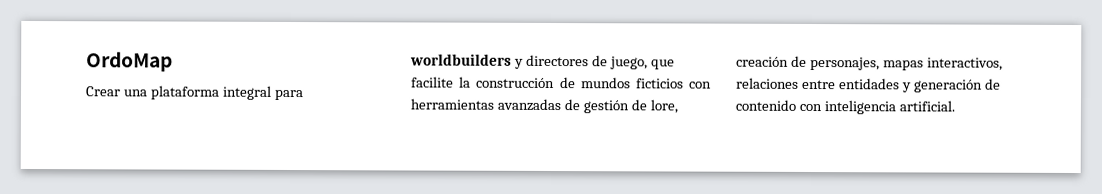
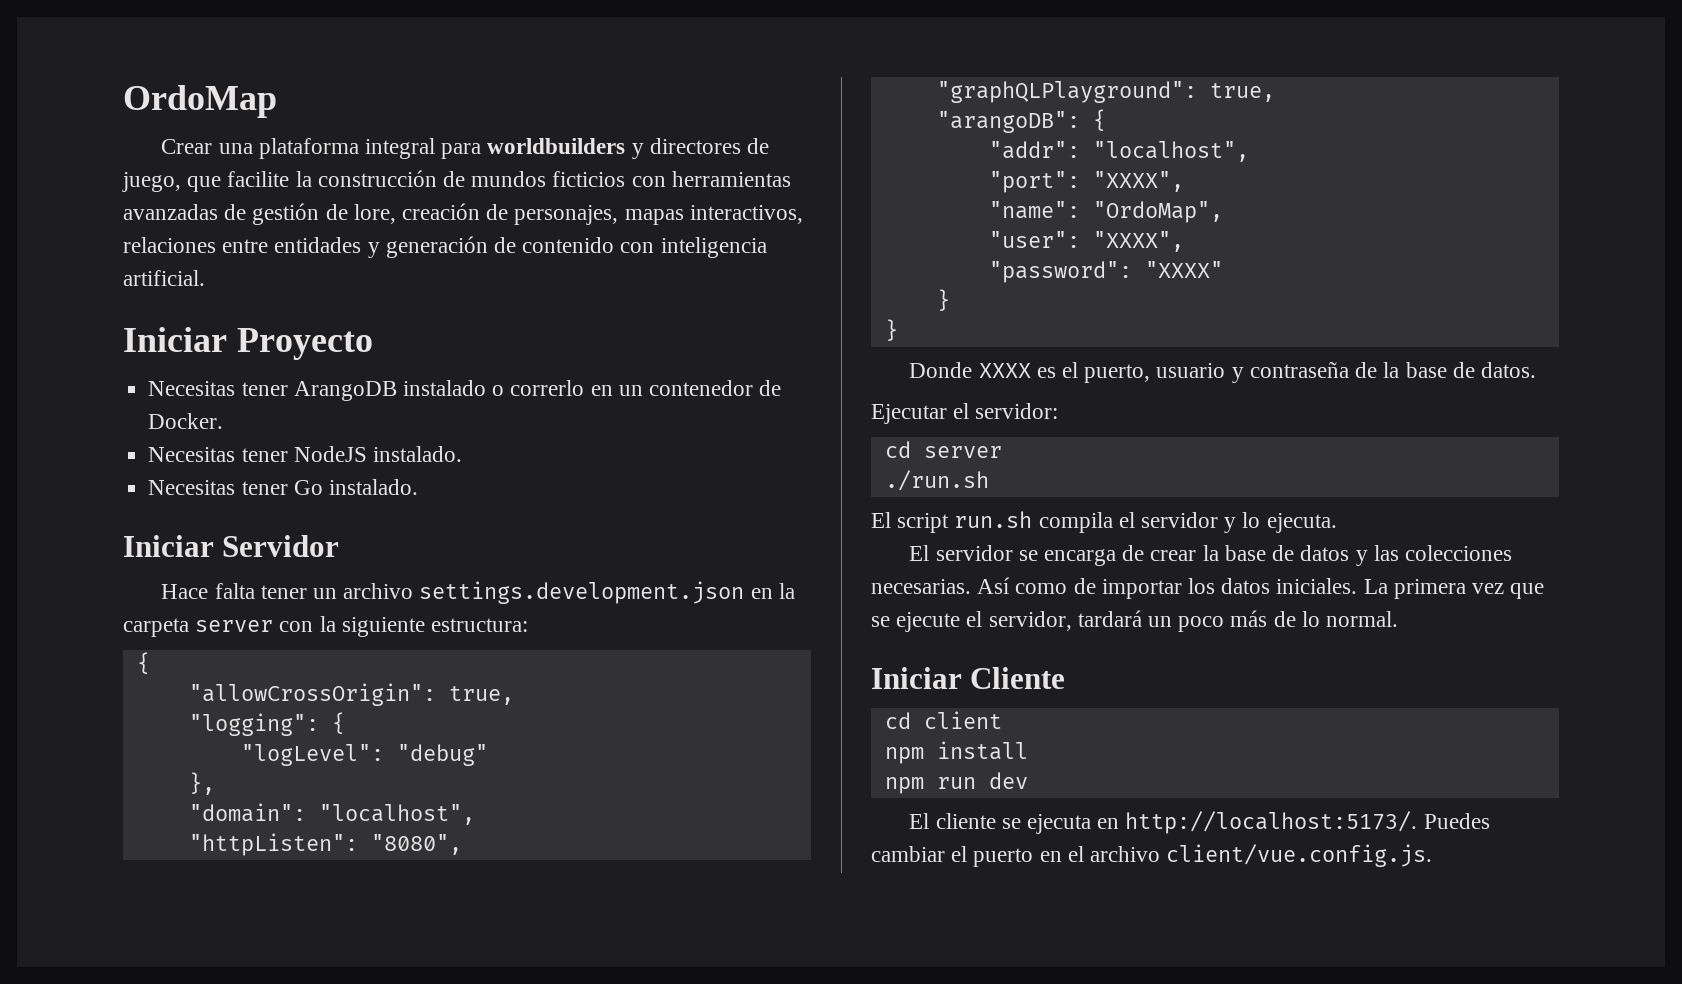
+ Iniciar Proyecto
+ Necesitas tener ArangoDB instalado o correrlo en un contenedor de Docker.
+ Necesitas tener NodeJS instalado.
+ Necesitas tener Go instalado.
+ Iniciar Servidor
+ Hace falta tener un archivo settings.development.json en la carpeta server con la siguiente estructura:
+ {
+ "allowCrossOrigin": true,
+ "logging": {
+ "logLevel": "debug"
+ },
+ "domain": "localhost",
+ "httpListen": "8080",
+ "graphQLPlayground": true,
+ "arangoDB": {
+ "addr": "localhost",
+ "port": "XXXX",
+ "name": "OrdoMap",
+ "user": "XXXX",
+ "password": "XXXX"
+ }
+ }
+ Donde XXXX es el puerto, usuario y contraseña de la base de datos.
+ Ejecutar el servidor:
+ cd server
+ ./run.sh
+ El script run.sh compila el servidor y lo ejecuta.
+ El servidor se encarga de crear la base de datos y las colecciones necesarias. Así como de importar los datos iniciales. La primera vez que se ejecute el servidor, tardará un poco más de lo normal.
+ Iniciar Cliente
+ cd client
+ npm install
+ npm run dev
+ El cliente se ejecuta en http://localhost:5173/. Puedes cambiar el puerto en el archivo client/vue.config.js.

